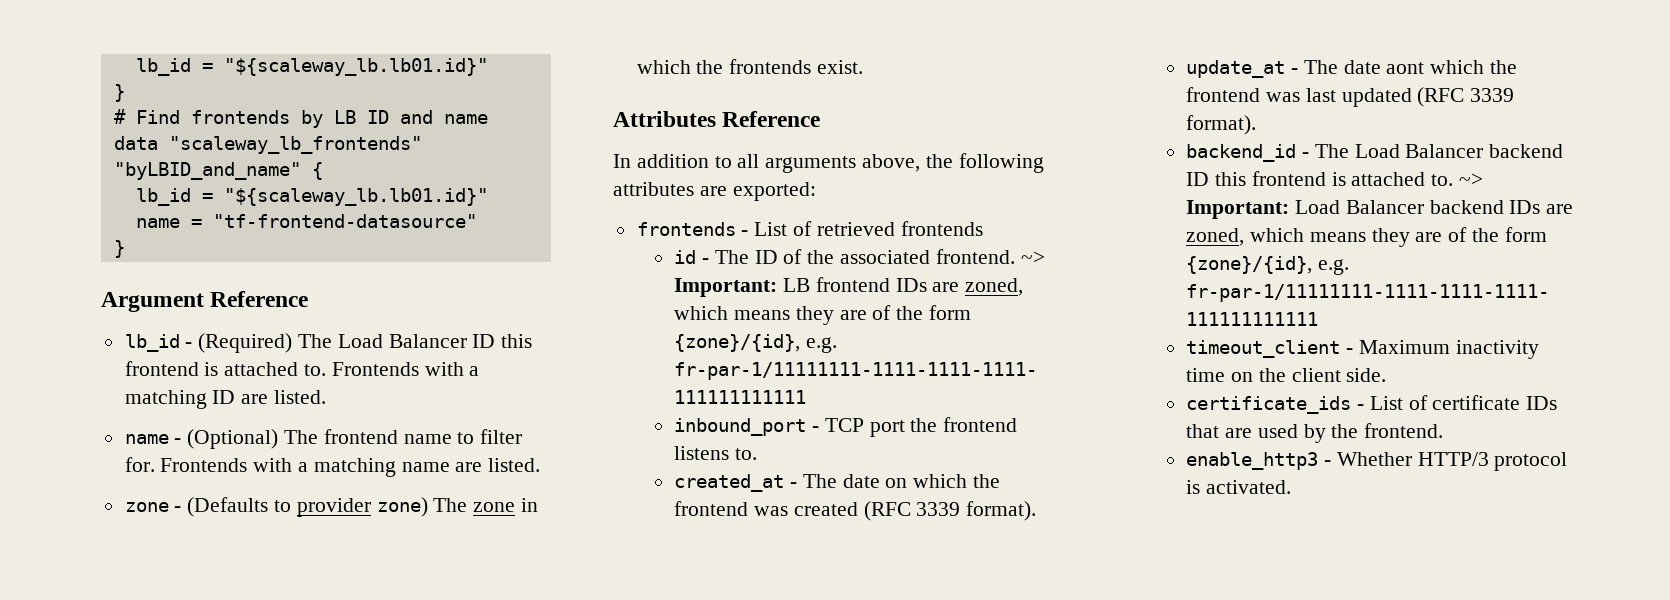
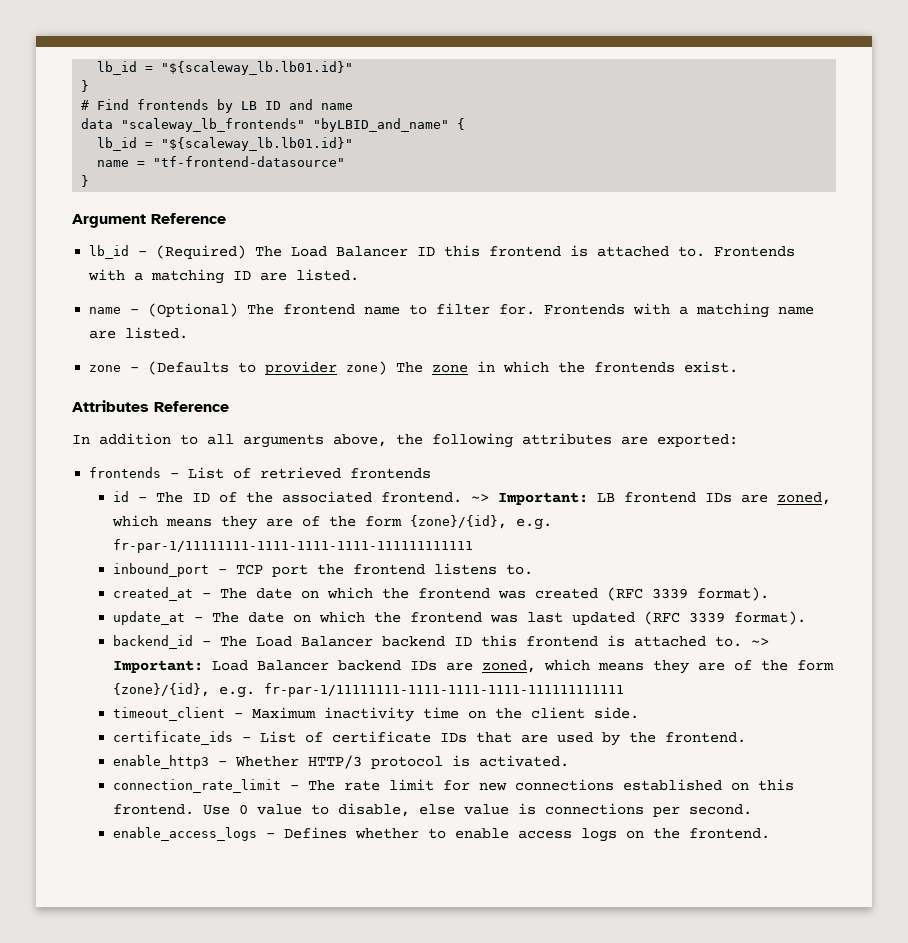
- update_at - The date aont which the frontend was last updated (RFC 3339 format).
+ update_at - The date on which the frontend was last updated (RFC 3339 format).
+ connection_rate_limit - The rate limit for new connections established on this frontend. Use 0 value to disable, else value is connections per second.
+ enable_access_logs - Defines whether to enable access logs on the frontend.

